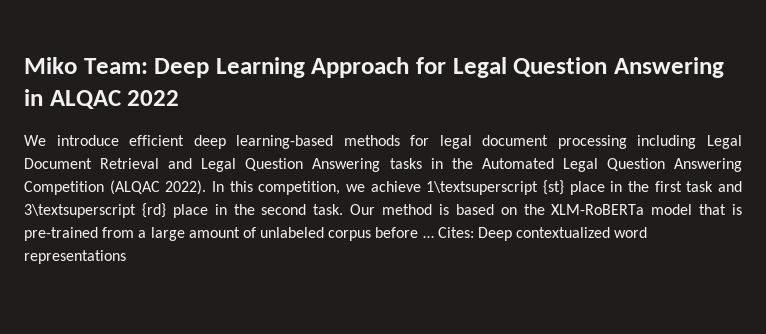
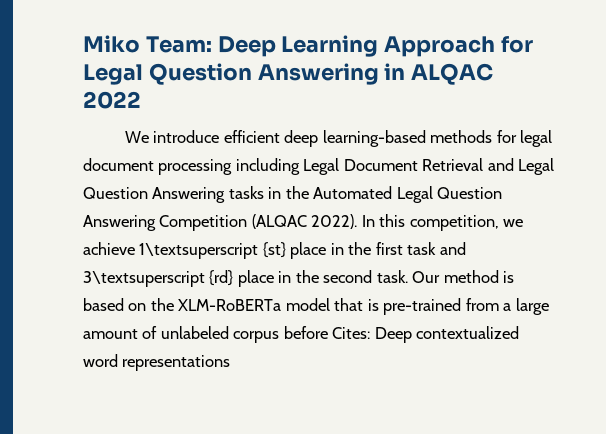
- Our method is based on the XLM-RoBERTa model that is pre-trained from a large amount of unlabeled corpus before … Cites: Deep contextualized word representations
+ Our method is based on the XLM-RoBERTa model that is pre-trained from a large amount of unlabeled corpus before Cites: Deep contextualized word representations

